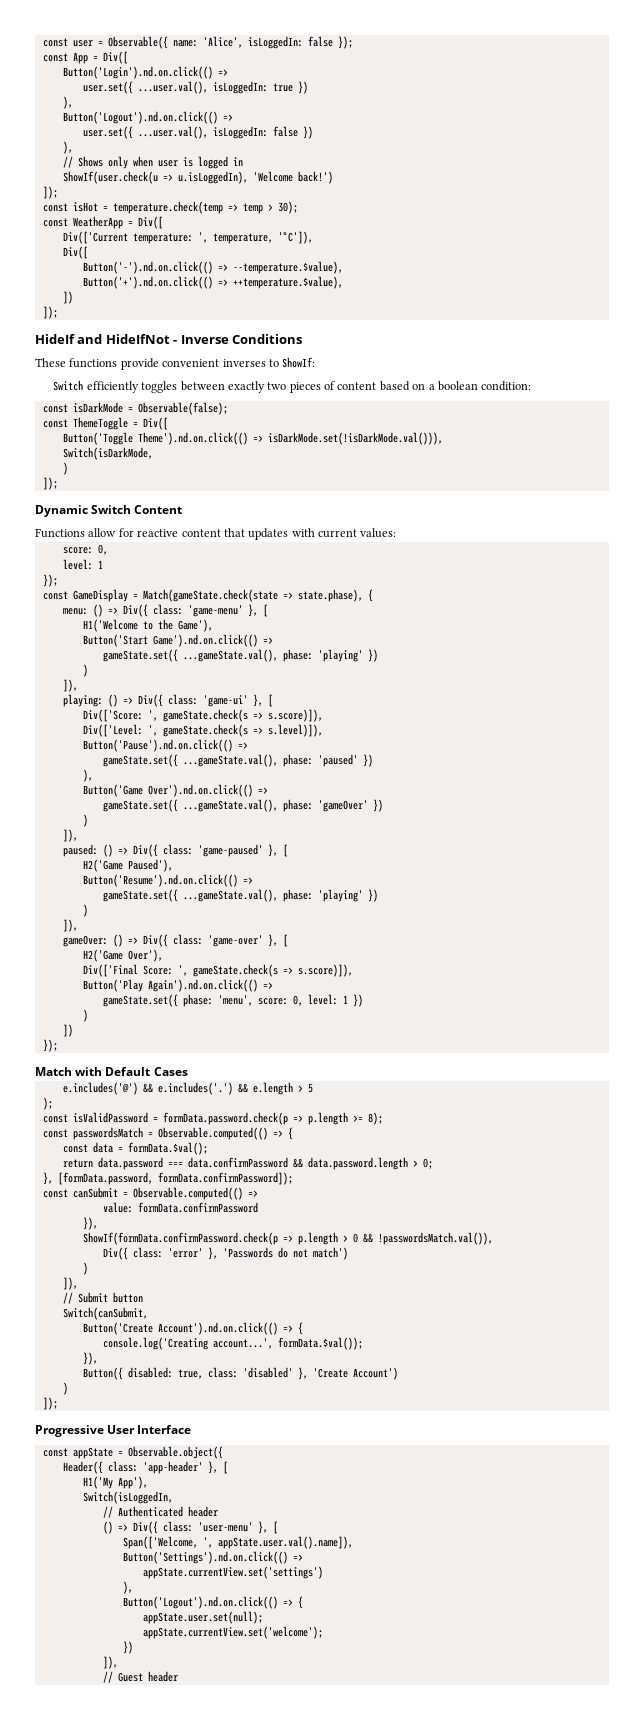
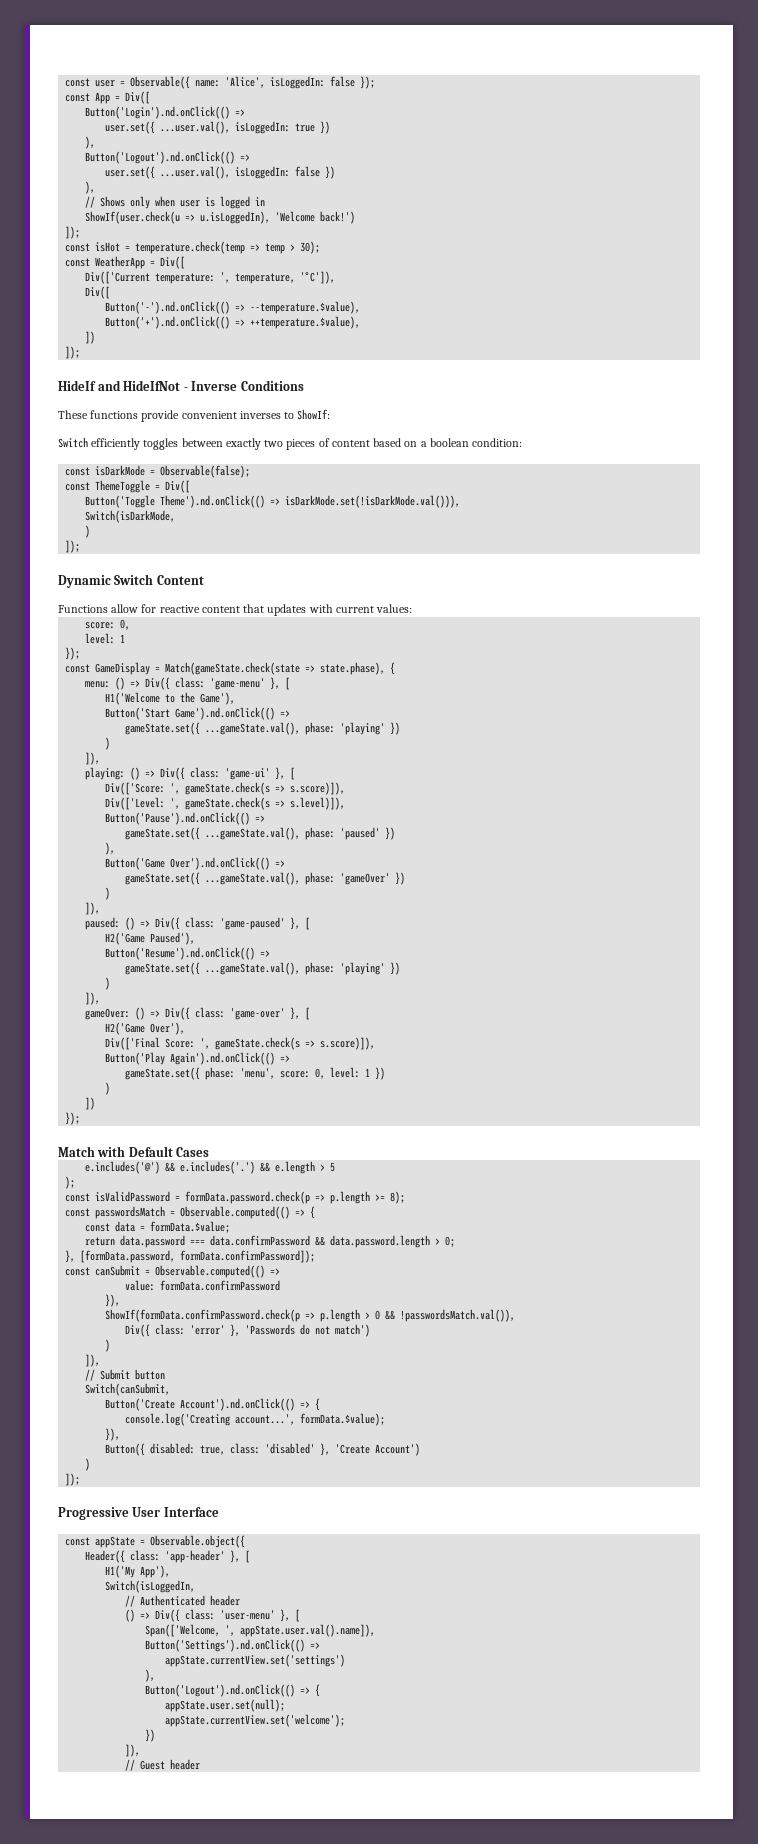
- Button('Login').nd.on.click(() =>
+ Button('Login').nd.onClick(() =>
  user.set({ ...user.val(), isLoggedIn: true })
  ),
- Button('Logout').nd.on.click(() =>
+ Button('Logout').nd.onClick(() =>
- Button('-').nd.on.click(() => --temperature.$value),
+ Button('-').nd.onClick(() => --temperature.$value),
- Button('+').nd.on.click(() => ++temperature.$value),
+ Button('+').nd.onClick(() => ++temperature.$value),
- Button('Toggle Theme').nd.on.click(() => isDarkMode.set(!isDarkMode.val())),
+ Button('Toggle Theme').nd.onClick(() => isDarkMode.set(!isDarkMode.val())),
- Button('Start Game').nd.on.click(() =>
+ Button('Start Game').nd.onClick(() =>
- Button('Pause').nd.on.click(() =>
+ Button('Pause').nd.onClick(() =>
- Button('Game Over').nd.on.click(() =>
+ Button('Game Over').nd.onClick(() =>
- Button('Resume').nd.on.click(() =>
+ Button('Resume').nd.onClick(() =>
- Button('Play Again').nd.on.click(() =>
+ Button('Play Again').nd.onClick(() =>
- const data = formData.$val();
+ const data = formData.$value;
- Button('Create Account').nd.on.click(() => {
+ Button('Create Account').nd.onClick(() => {
- console.log('Creating account...', formData.$val());
+ console.log('Creating account...', formData.$value);
- Button('Settings').nd.on.click(() =>
+ Button('Settings').nd.onClick(() =>
- Button('Logout').nd.on.click(() => {
+ Button('Logout').nd.onClick(() => {

